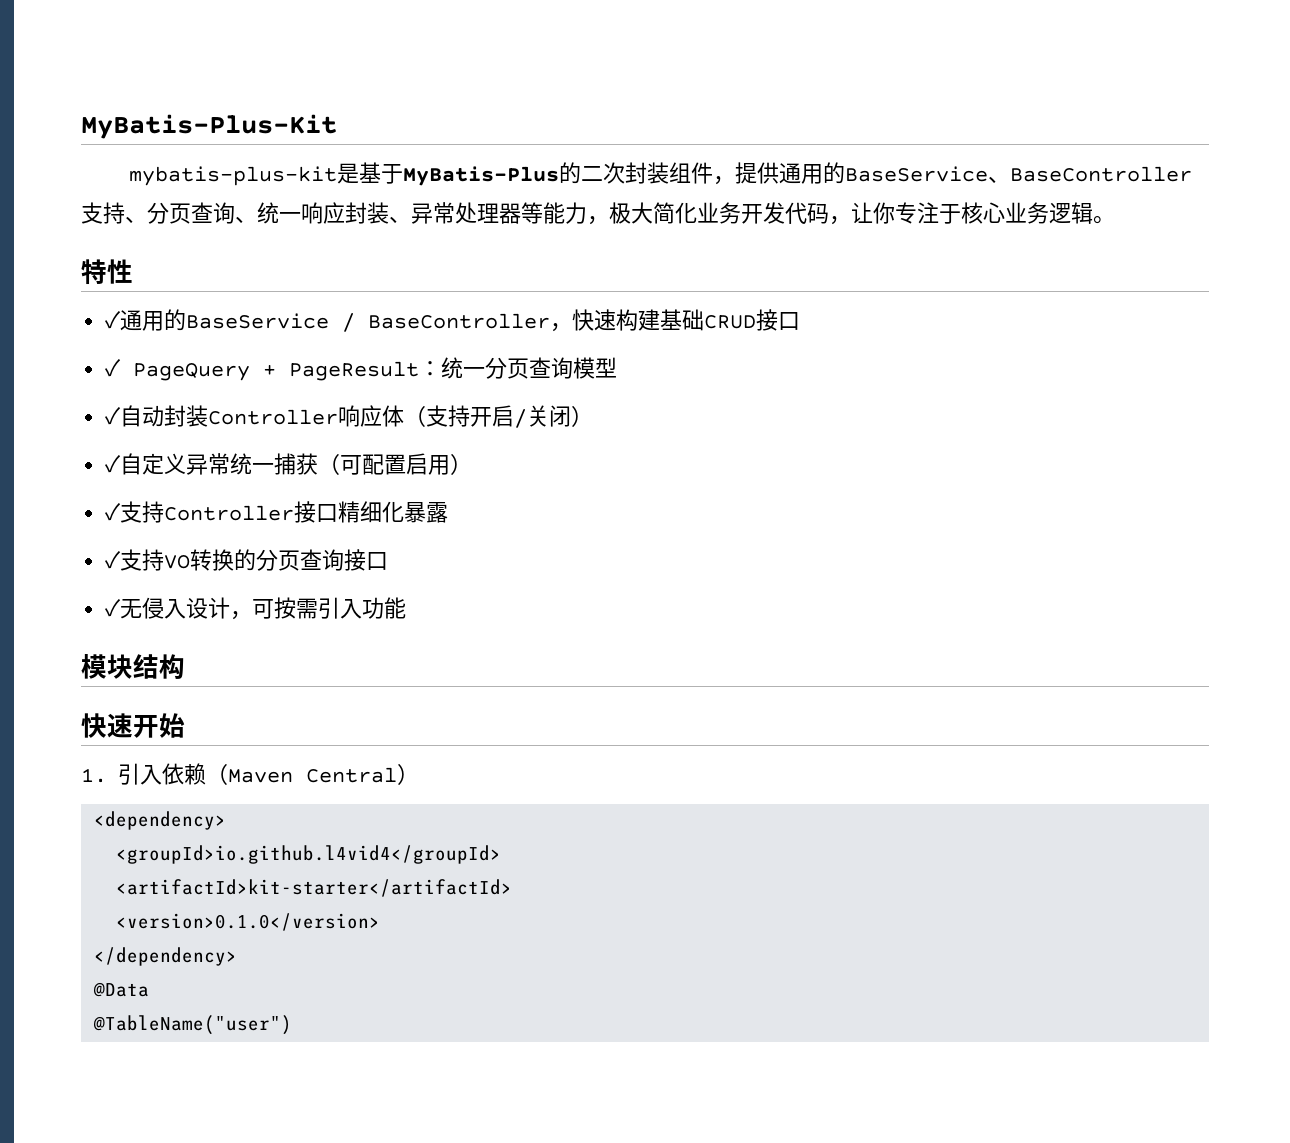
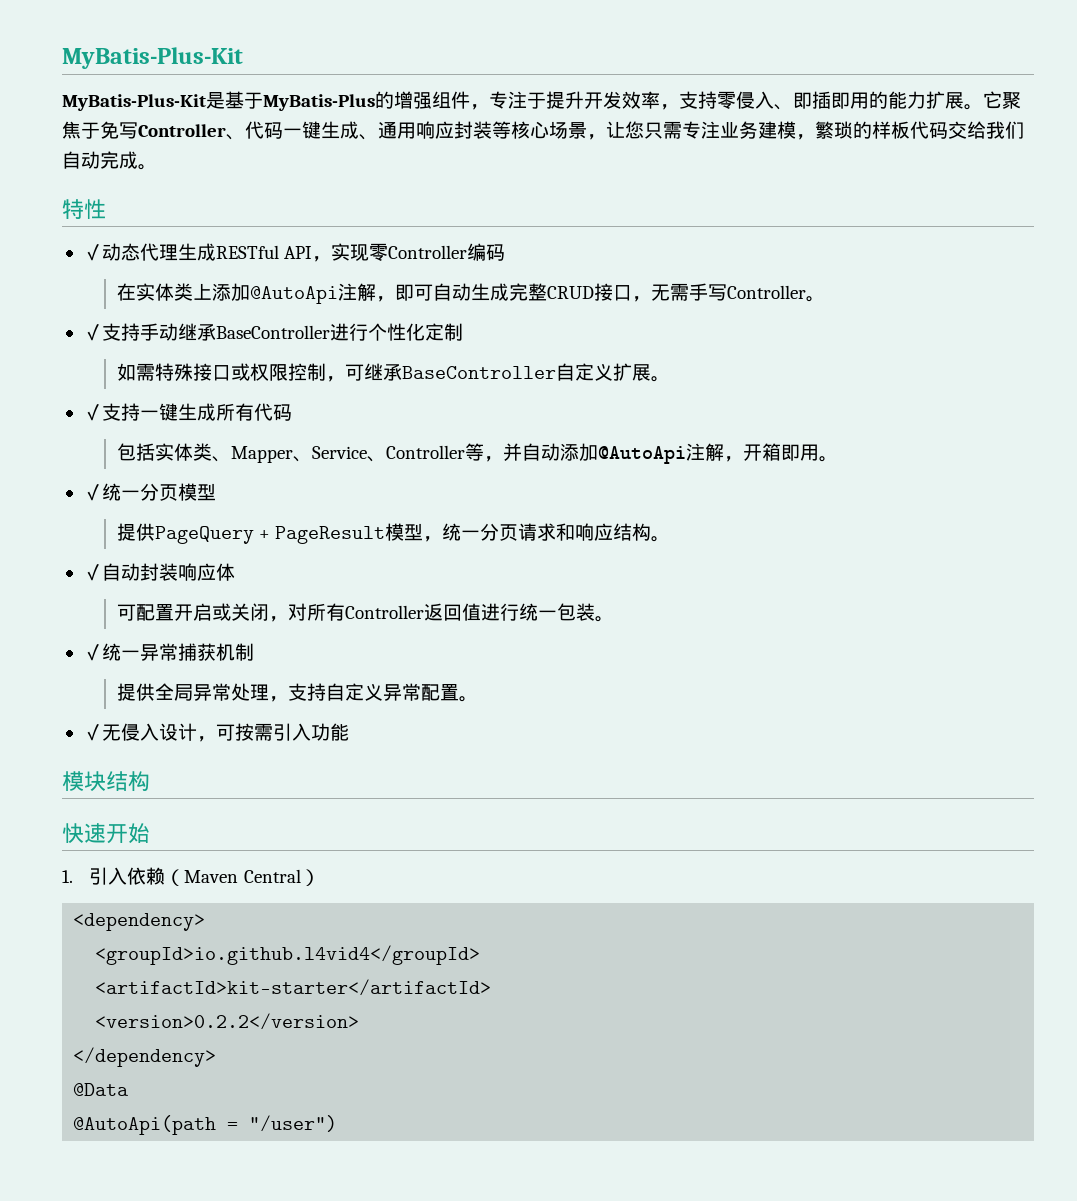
- mybatis-plus-kit是基于MyBatis-Plus的二次封装组件，提供通用的BaseService、BaseController支持、分页查询、统一响应封装、异常处理器等能力，极大简化业务开发代码，让你专注于核心业务逻辑。
+ MyBatis-Plus-Kit是基于MyBatis-Plus的增强组件，专注于提升开发效率，支持零侵入、即插即用的能力扩展。它聚焦于免写Controller、代码一键生成、通用响应封装等核心场景，让您只需专注业务建模，繁琐的样板代码交给我们自动完成。
  特性
- ✓通用的BaseService / BaseController，快速构建基础CRUD接口
- ✓ PageQuery + PageResult：统一分页查询模型
+ ✓动态代理生成RESTful API，实现零Controller编码
+ 在实体类上添加@AutoApi注解，即可自动生成完整CRUD接口，无需手写Controller。
+ ✓支持手动继承BaseController进行个性化定制
+ 如需特殊接口或权限控制，可继承BaseController自定义扩展。
+ ✓支持一键生成所有代码
+ 包括实体类、Mapper、Service、Controller等，并自动添加@AutoApi注解，开箱即用。
+ ✓统一分页模型
+ 提供PageQuery + PageResult模型，统一分页请求和响应结构。
- ✓自动封装Controller响应体（支持开启/关闭）
- ✓自定义异常统一捕获（可配置启用）
- ✓支持Controller接口精细化暴露
- ✓支持VO转换的分页查询接口
+ ✓自动封装响应体
+ 可配置开启或关闭，对所有Controller返回值进行统一包装。
+ ✓统一异常捕获机制
+ 提供全局异常处理，支持自定义异常配置。
- <version>0.1.0</version>
+ <version>0.2.2</version>
- @TableName("user")
+ @AutoApi(path = "/user")

